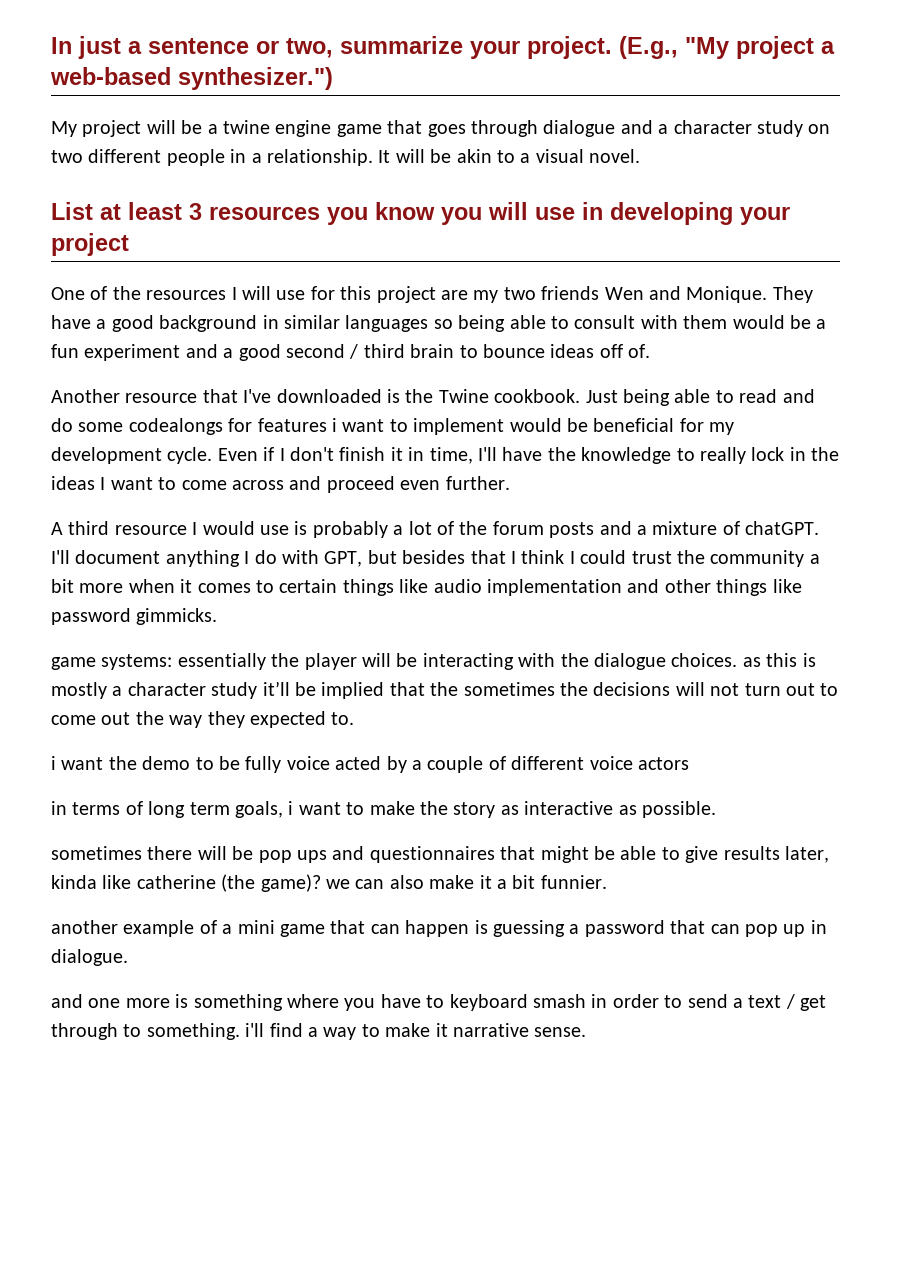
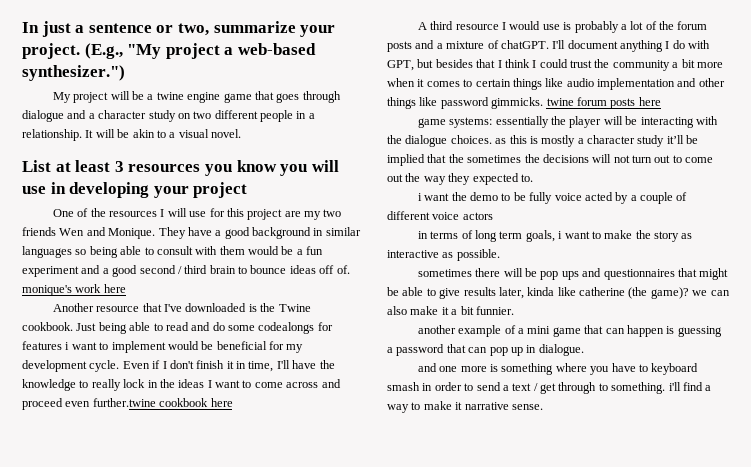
- They have a good background in similar languages so being able to consult with them would be a fun experiment and a good second / third brain to bounce ideas off of.
+ They have a good background in similar languages so being able to consult with them would be a fun experiment and a good second / third brain to bounce ideas off of. monique's work here
- Even if I don't finish it in time, I'll have the knowledge to really lock in the ideas I want to come across and proceed even further.
+ Even if I don't finish it in time, I'll have the knowledge to really lock in the ideas I want to come across and proceed even further.twine cookbook here
- I'll document anything I do with GPT, but besides that I think I could trust the community a bit more when it comes to certain things like audio implementation and other things like password gimmicks.
+ I'll document anything I do with GPT, but besides that I think I could trust the community a bit more when it comes to certain things like audio implementation and other things like password gimmicks. twine forum posts here

